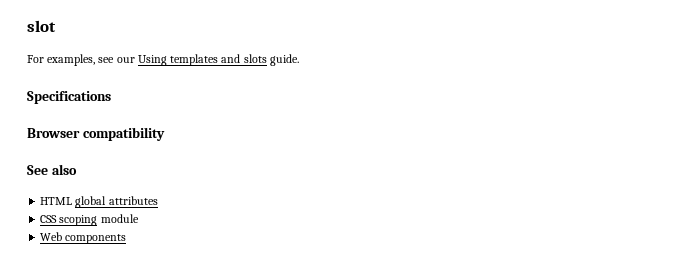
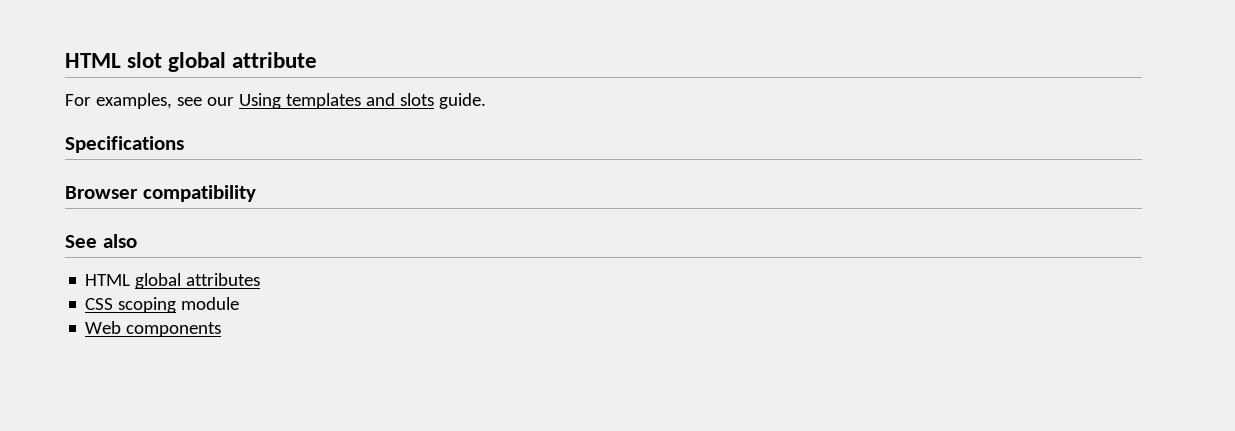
- slot
+ HTML slot global attribute

